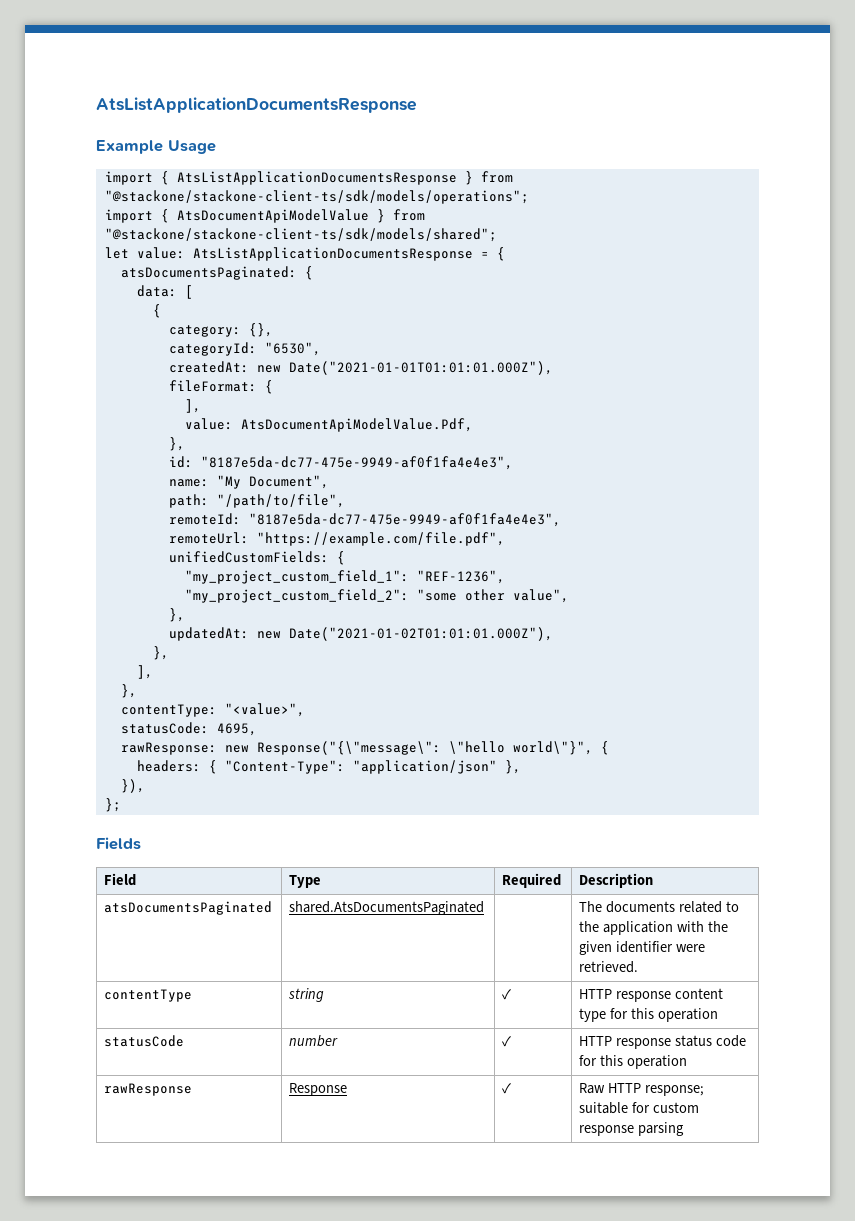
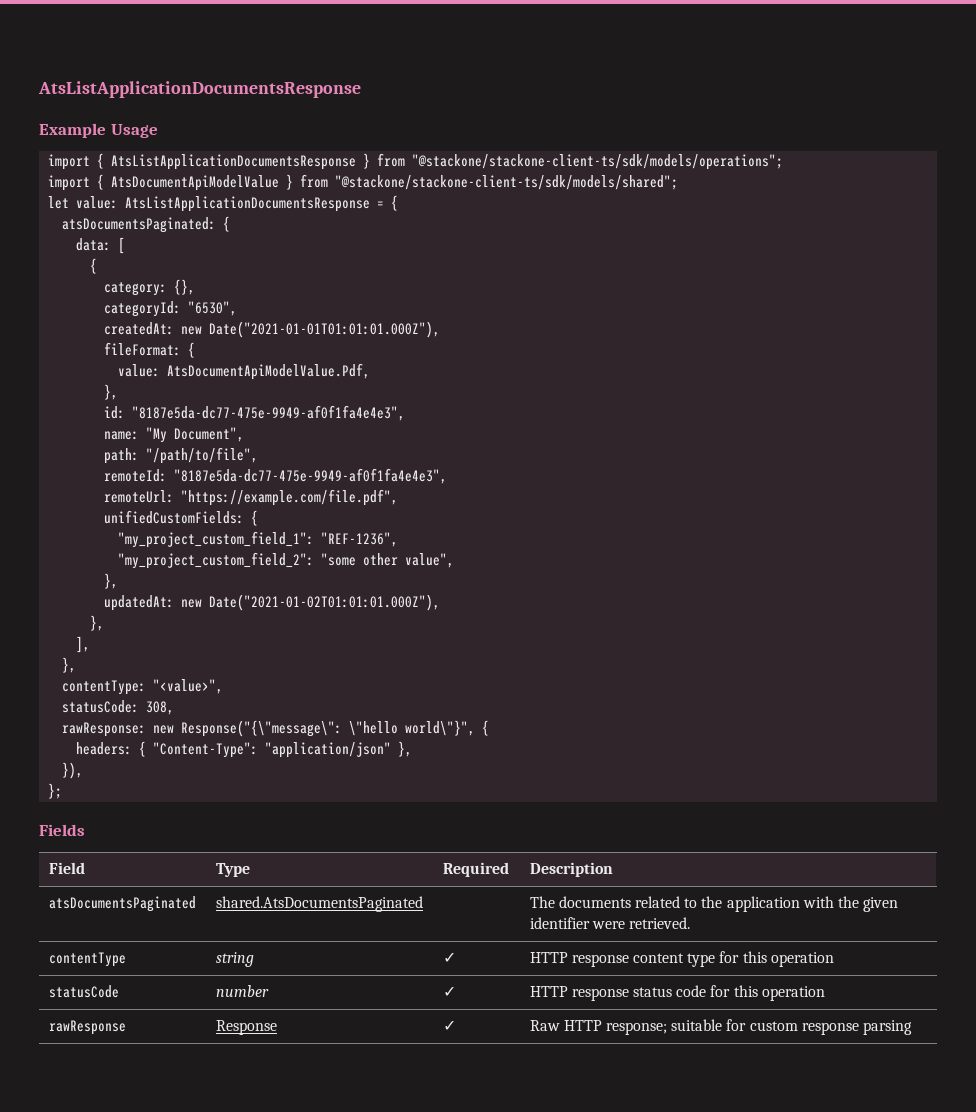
  fileFormat: {
- ],
- statusCode: 4695,
+ statusCode: 308,

